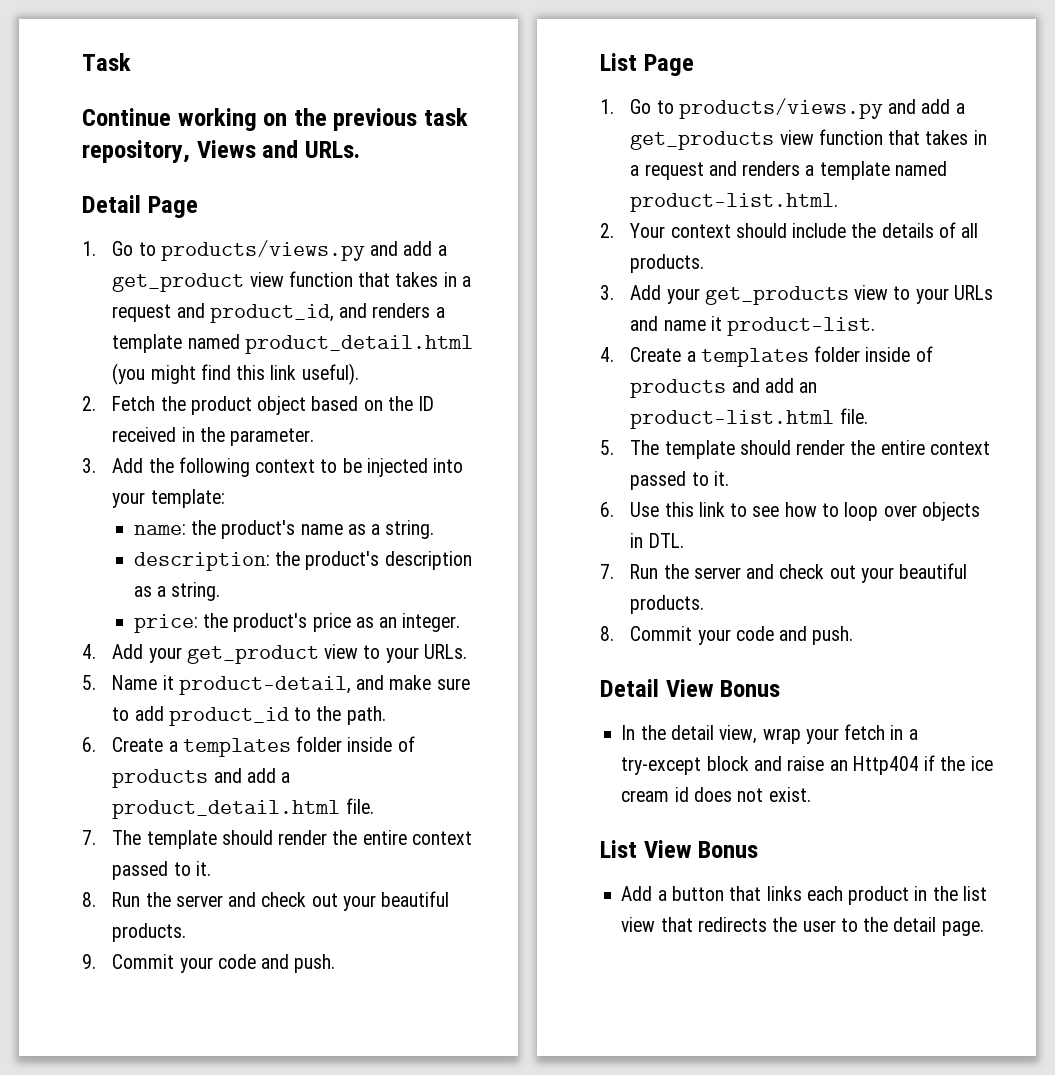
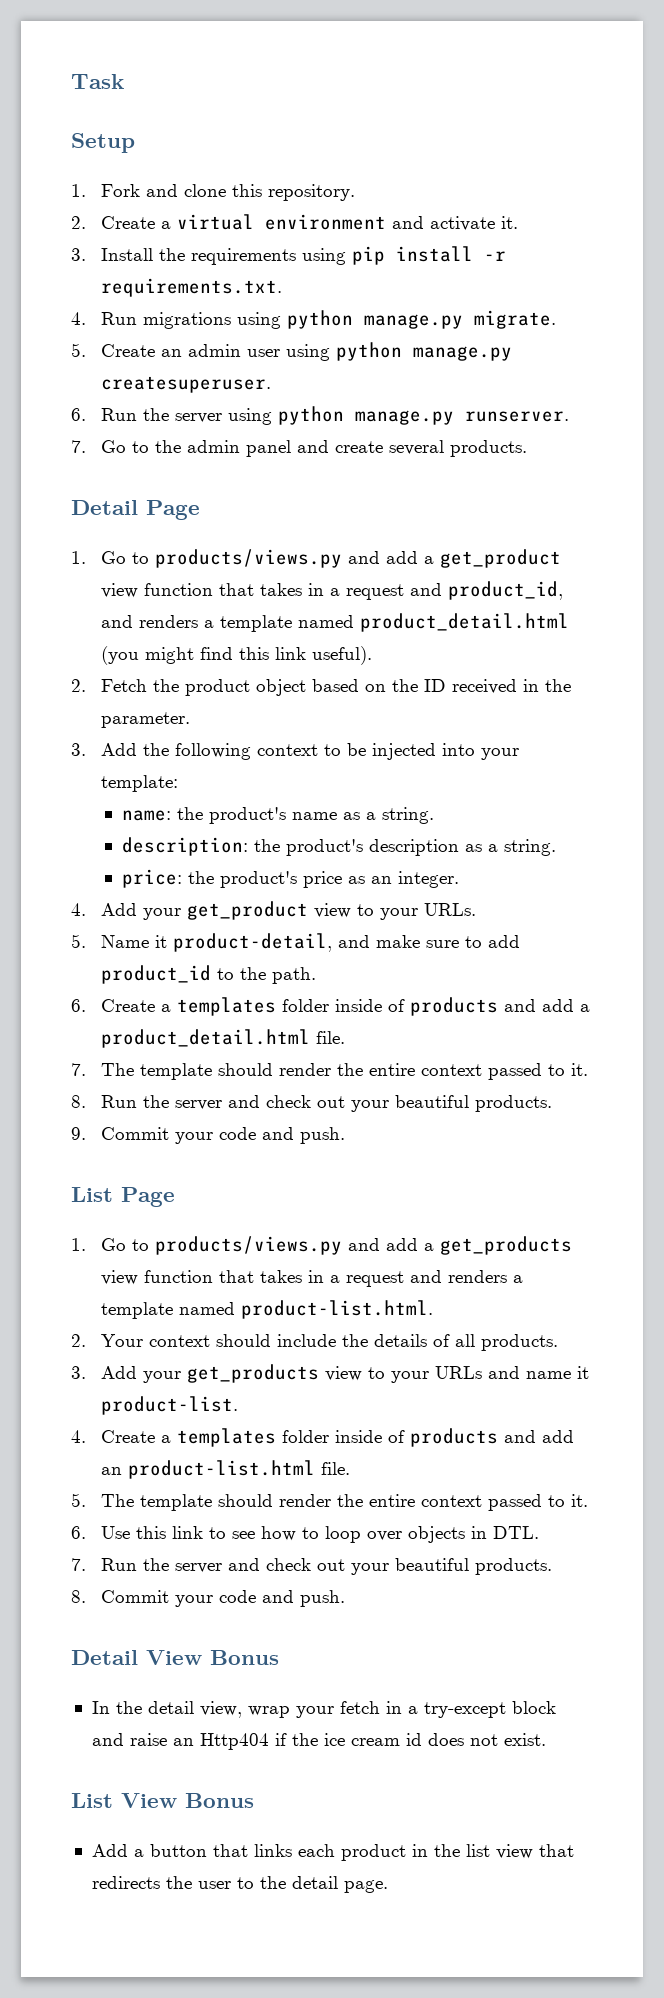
- Continue working on the previous task repository, Views and URLs.
+ Setup
+ 1. Fork and clone this repository.
+ 2. Create a virtual environment and activate it.
+ 3. Install the requirements using pip install -r requirements.txt.
+ 4. Run migrations using python manage.py migrate.
+ 5. Create an admin user using python manage.py createsuperuser.
+ 6. Run the server using python manage.py runserver.
+ 7. Go to the admin panel and create several products.

